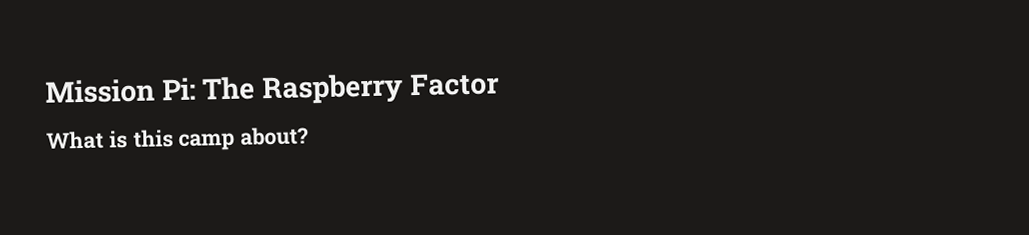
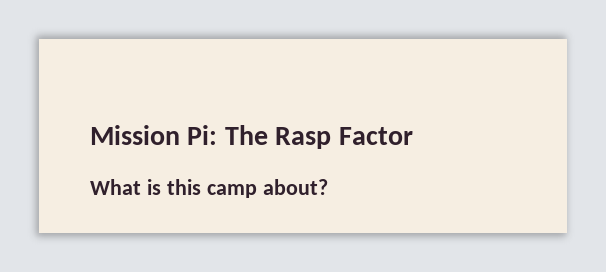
- Mission Pi: The Raspberry Factor
+ Mission Pi: The Rasp Factor

